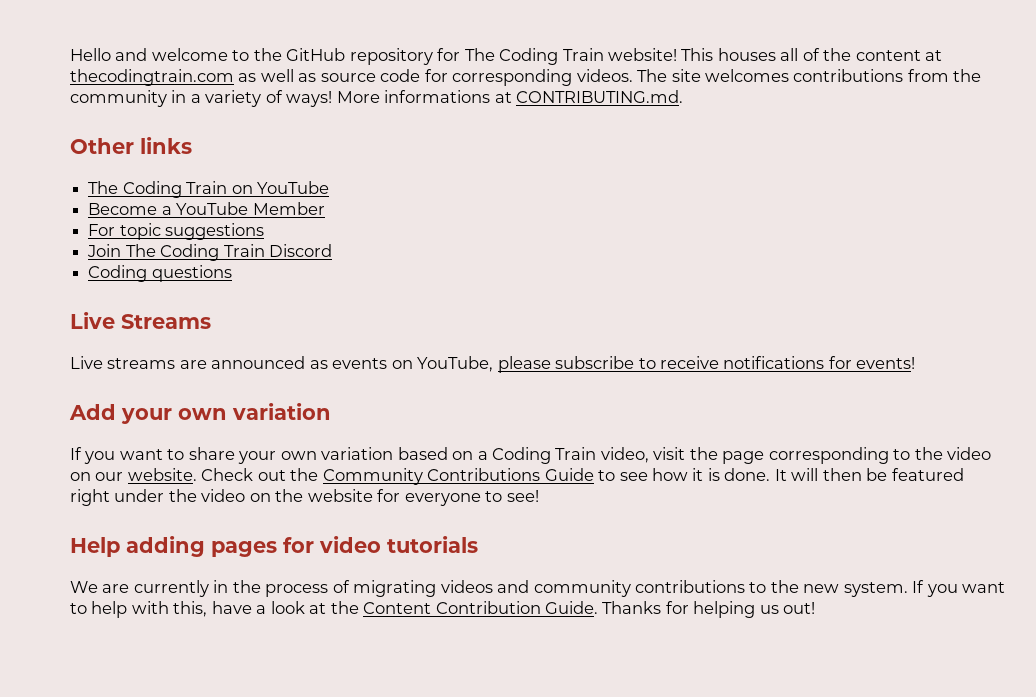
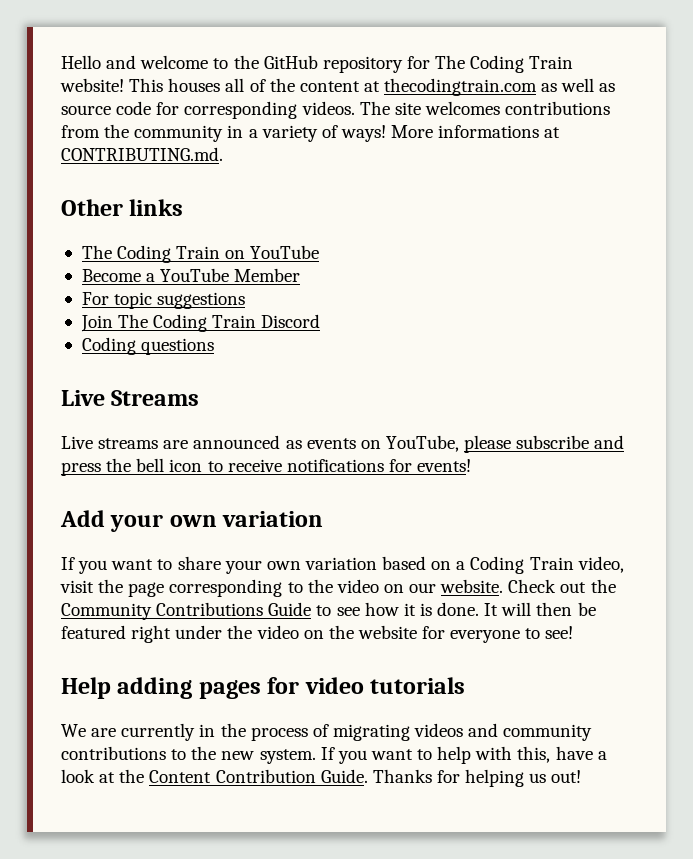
- Live streams are announced as events on YouTube, please subscribe to receive notifications for events!
+ Live streams are announced as events on YouTube, please subscribe and press the bell icon to receive notifications for events!

